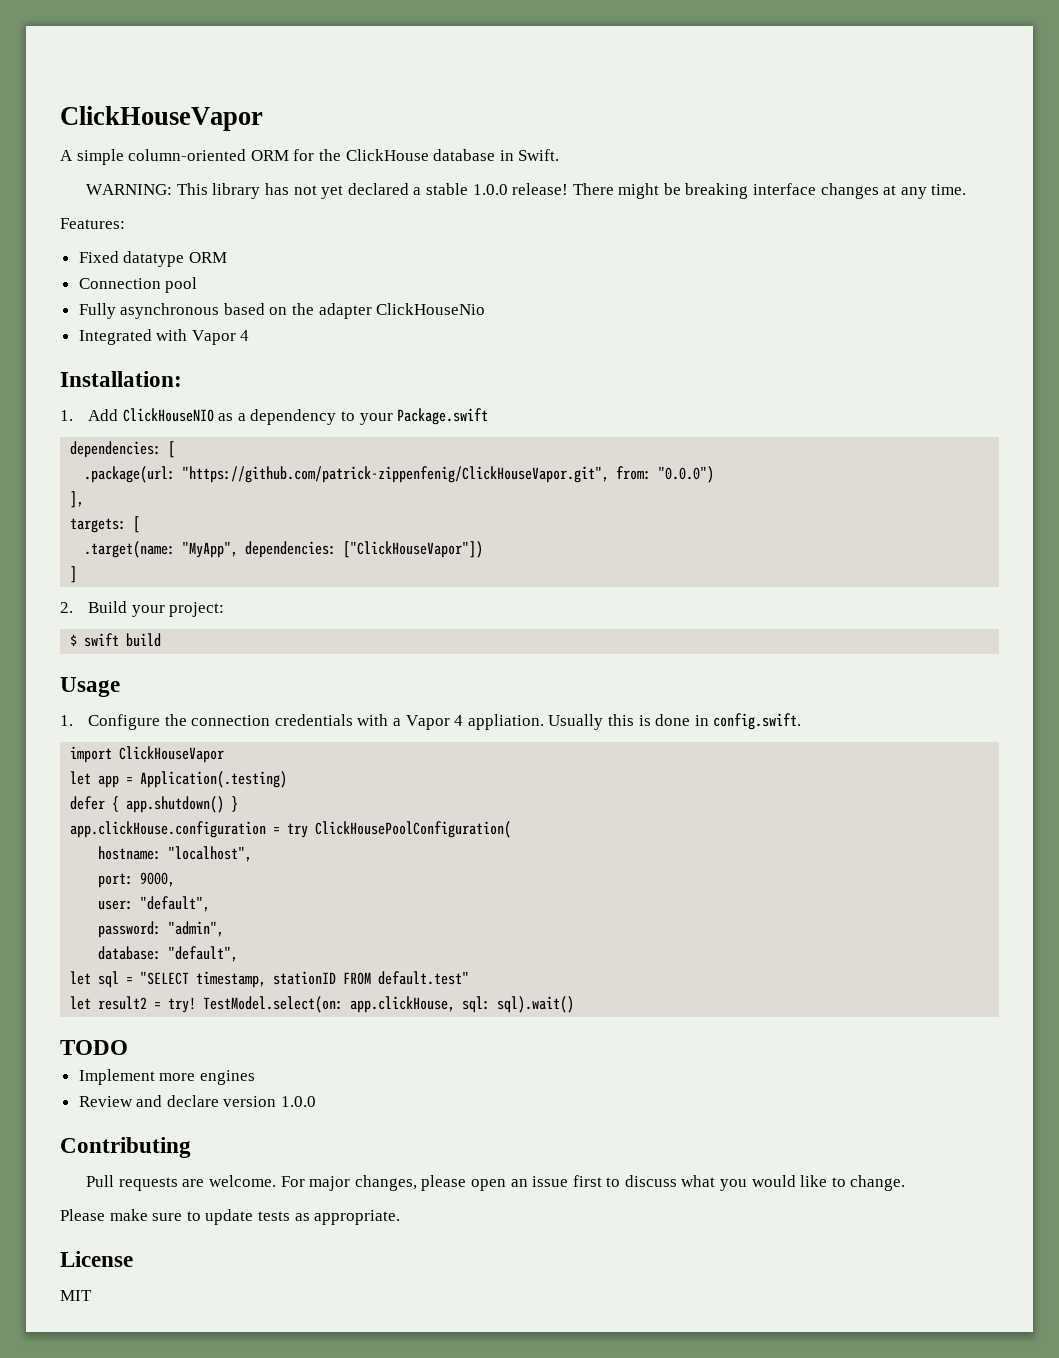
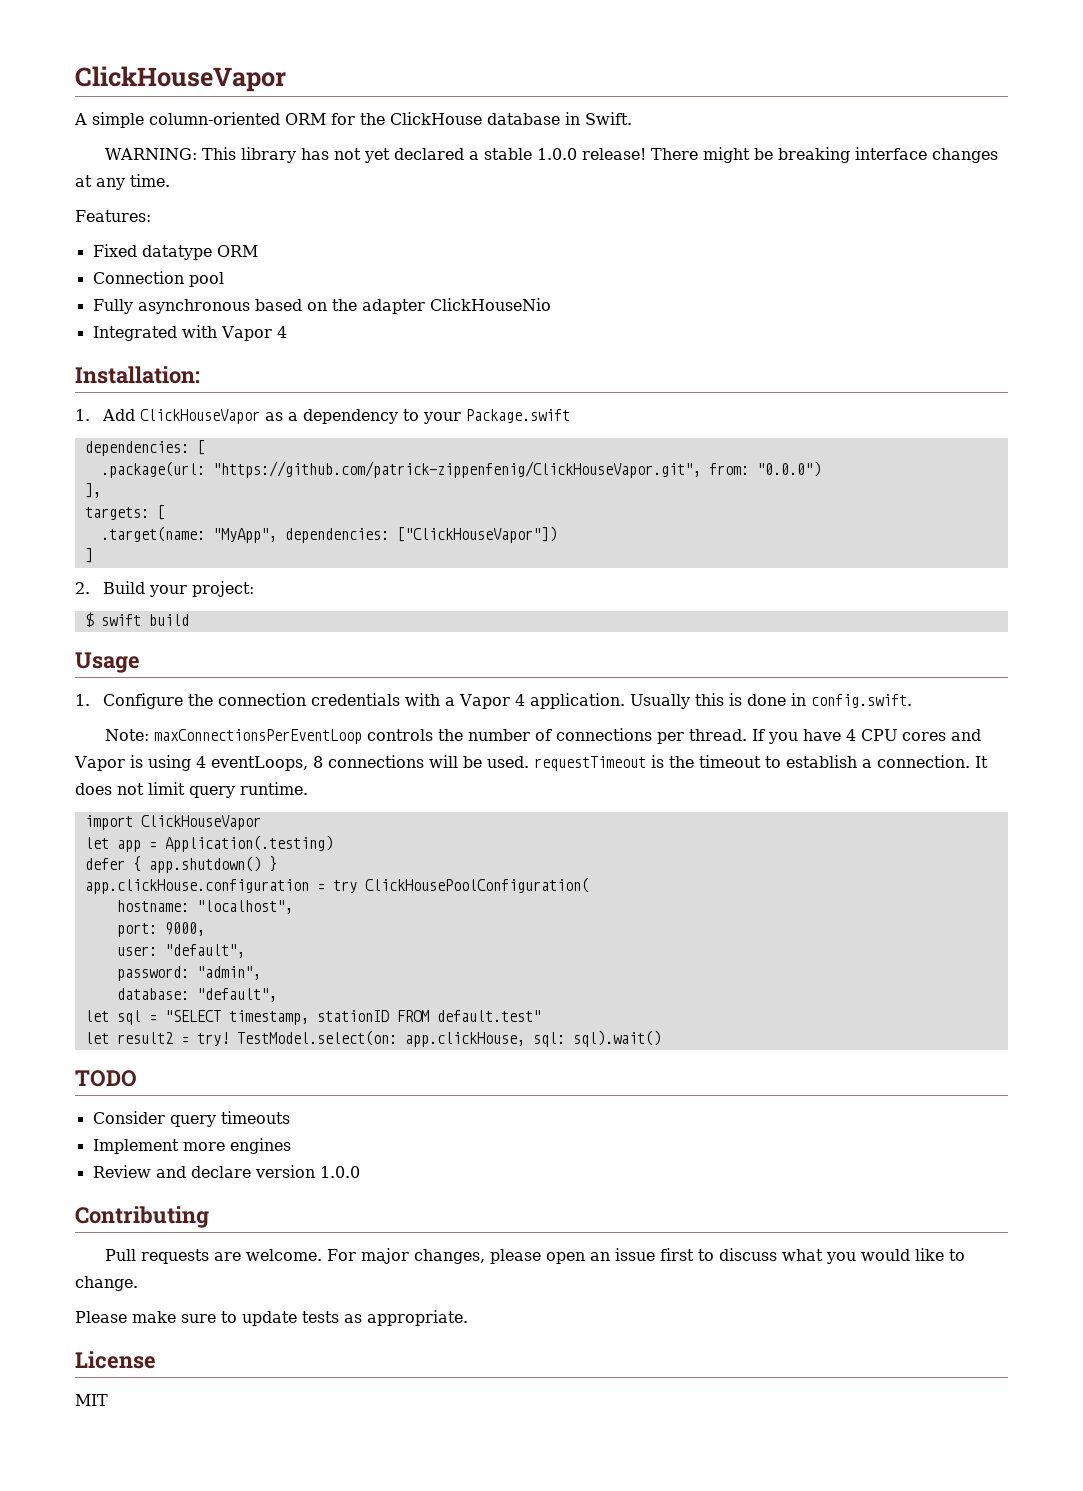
- 1. Add ClickHouseNIO as a dependency to your Package.swift
+ 1. Add ClickHouseVapor as a dependency to your Package.swift
- 1. Configure the connection credentials with a Vapor 4 appliation.
+ 1. Configure the connection credentials with a Vapor 4 application.
+ Note: maxConnectionsPerEventLoop controls the number of connections per thread. If you have 4 CPU cores and Vapor is using 4 eventLoops, 8 connections will be used. requestTimeout is the timeout to establish a connection. It does not limit query runtime.
+ Consider query timeouts

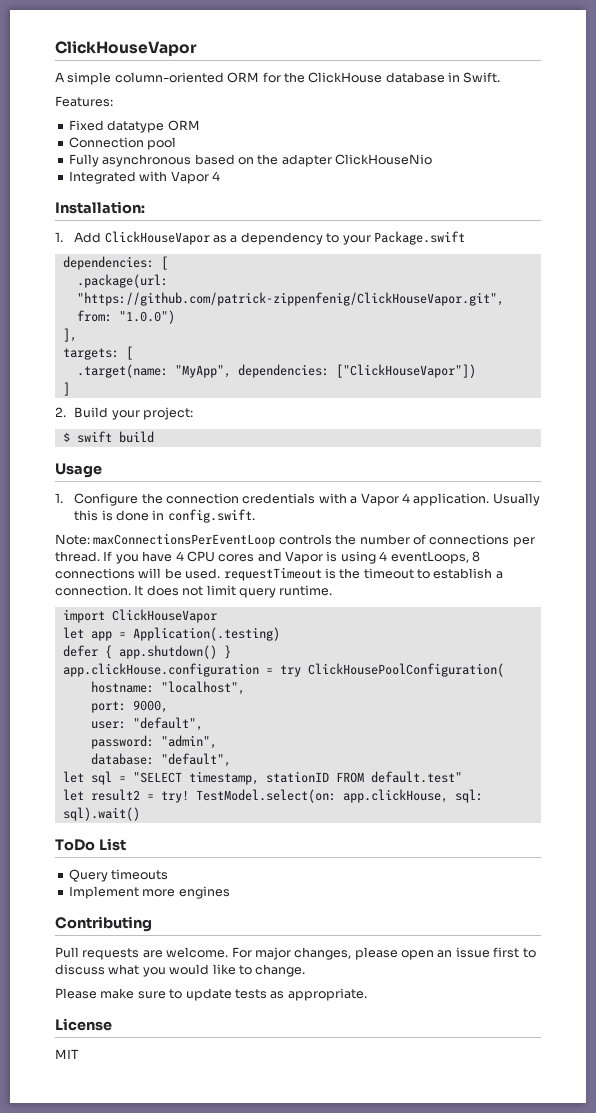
- WARNING: This library has not yet declared a stable 1.0.0 release! There might be breaking interface changes at any time.
- .package(url: "https://github.com/patrick-zippenfenig/ClickHouseVapor.git", from: "0.0.0")
+ .package(url: "https://github.com/patrick-zippenfenig/ClickHouseVapor.git", from: "1.0.0")
- TODO
- Consider query timeouts
+ ToDo List
+ Query timeouts
- Review and declare version 1.0.0

